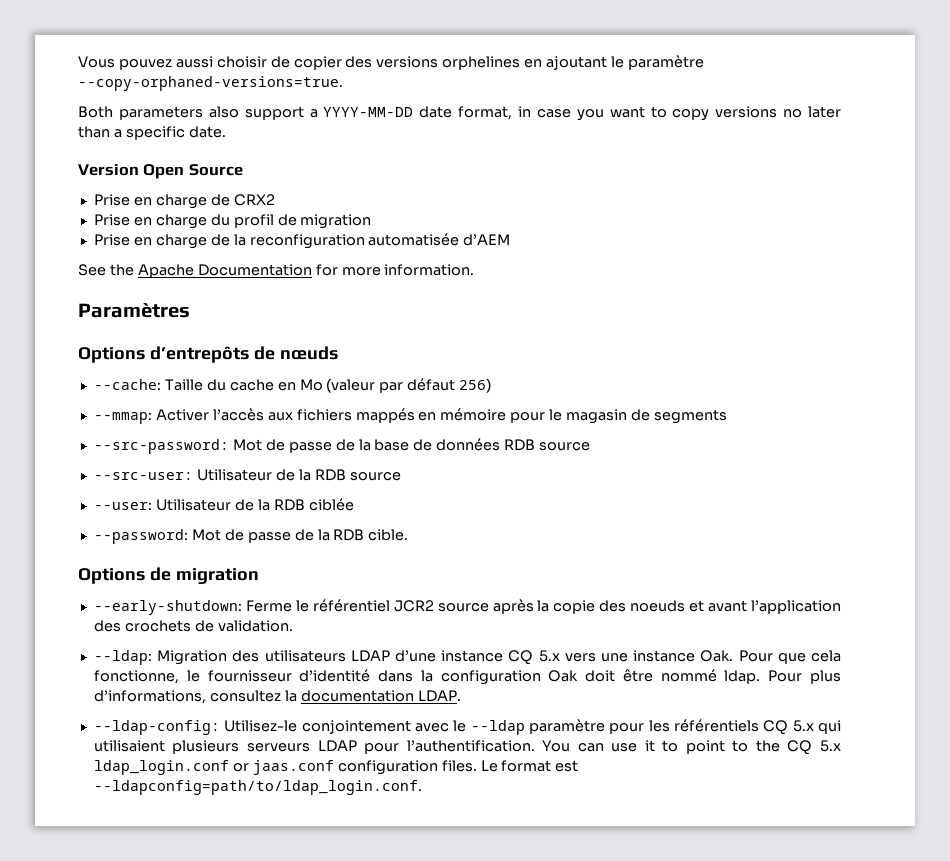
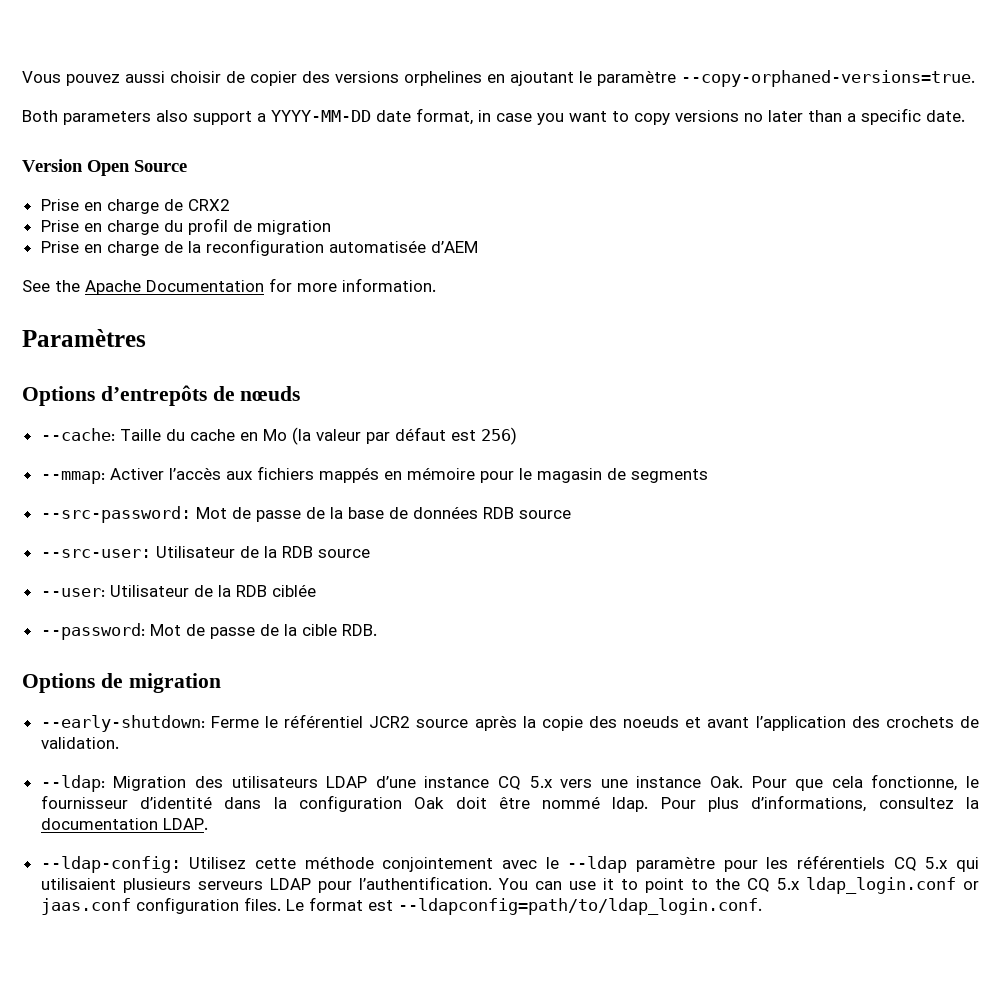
- --cache: Taille du cache en Mo (valeur par défaut 256)
+ --cache: Taille du cache en Mo (la valeur par défaut est 256)
- --password: Mot de passe de la RDB cible.
+ --password: Mot de passe de la cible RDB.
- --ldap-config: Utilisez-le conjointement avec le --ldap paramètre pour les référentiels CQ 5.x qui utilisaient plusieurs serveurs LDAP pour l’authentification.
+ --ldap-config: Utilisez cette méthode conjointement avec le --ldap paramètre pour les référentiels CQ 5.x qui utilisaient plusieurs serveurs LDAP pour l’authentification.

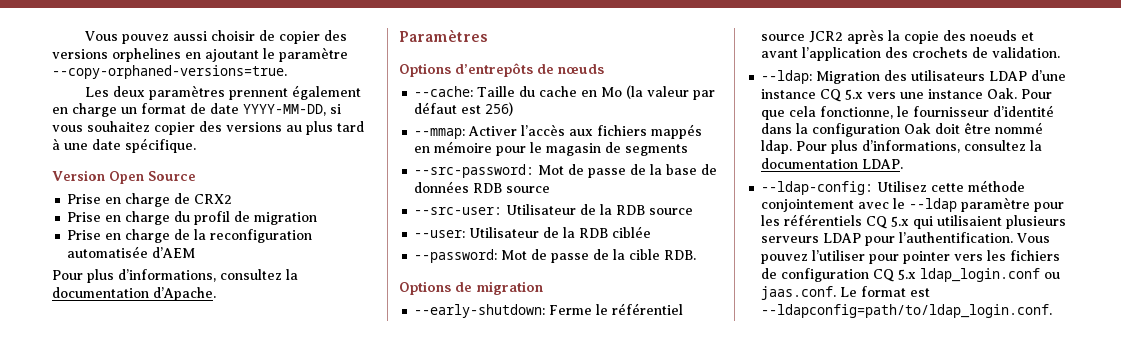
- Both parameters also support a YYYY-MM-DD date format, in case you want to copy versions no later than a specific date.
+ Les deux paramètres prennent également en charge un format de date YYYY-MM-DD, si vous souhaitez copier des versions au plus tard à une date spécifique.
- See the Apache Documentation for more information.
+ Pour plus d’informations, consultez la documentation d’Apache.
- --early-shutdown: Ferme le référentiel JCR2 source après la copie des noeuds et avant l’application des crochets de validation.
+ --early-shutdown: Ferme le référentiel source JCR2 après la copie des noeuds et avant l’application des crochets de validation.
- You can use it to point to the CQ 5.x ldap_login.conf or jaas.conf configuration files. Le format est --ldapconfig=path/to/ldap_login.conf.
+ Vous pouvez l’utiliser pour pointer vers les fichiers de configuration CQ 5.x ldap_login.conf ou jaas.conf. Le format est --ldapconfig=path/to/ldap_login.conf.

